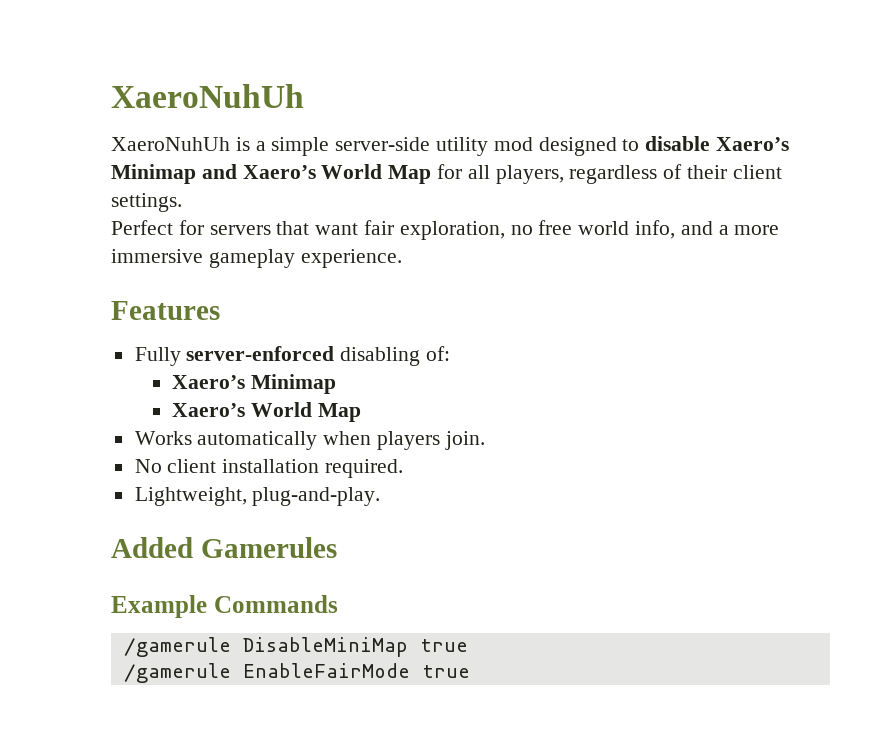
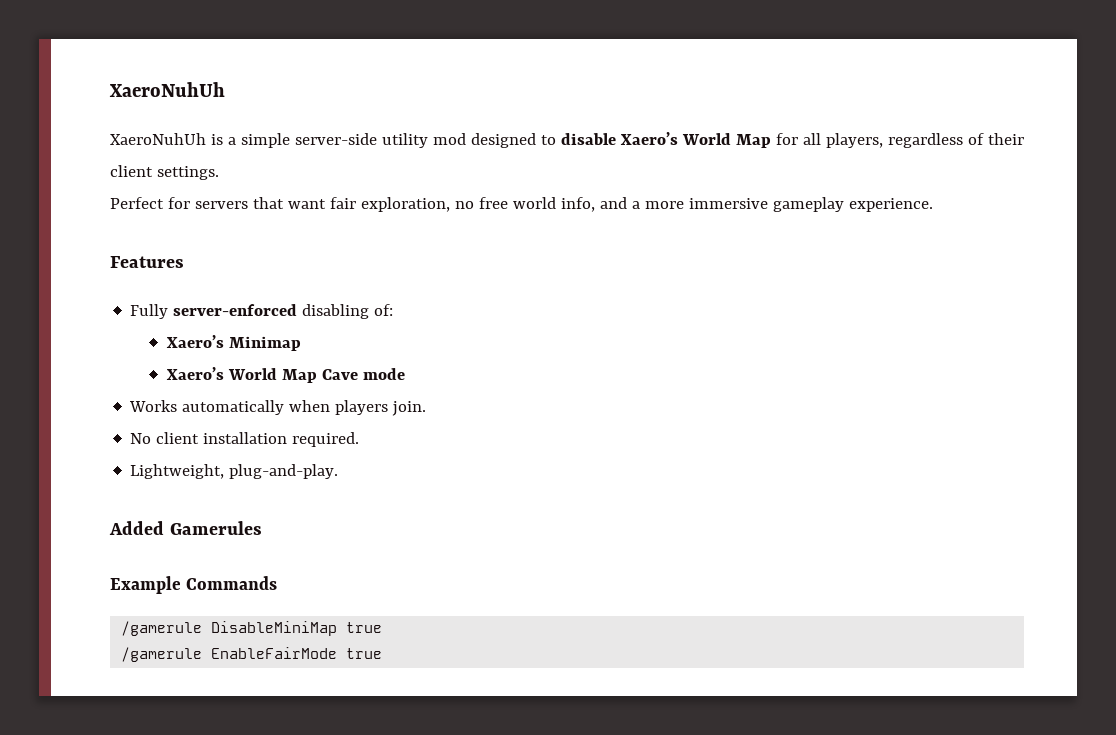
- XaeroNuhUh is a simple server-side utility mod designed to disable Xaero’s Minimap and Xaero’s World Map for all players, regardless of their client settings.
+ XaeroNuhUh is a simple server-side utility mod designed to disable Xaero’s World Map for all players, regardless of their client settings.
  Fully server-enforced disabling of:
  Xaero’s Minimap
- Xaero’s World Map
+ Xaero’s World Map Cave mode

